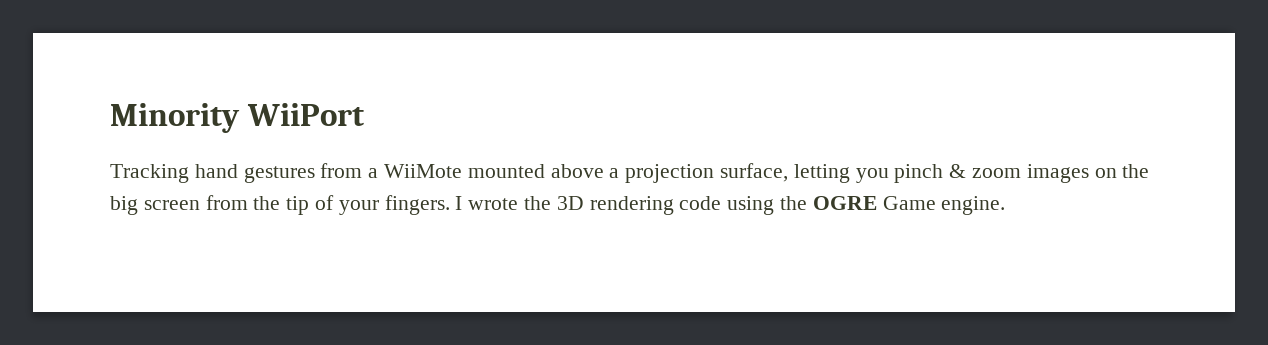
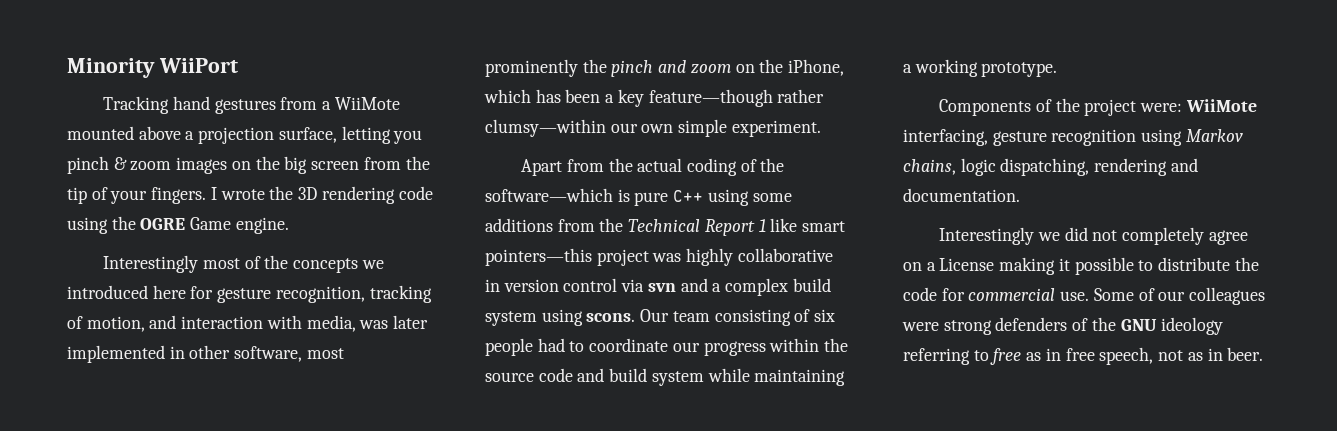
+ Interestingly most of the concepts we introduced here for gesture recognition, tracking of motion, and interaction with media, was later implemented in other software, most prominently the pinch and zoom on the iPhone, which has been a key feature—though rather clumsy—within our own simple experiment.
+ Apart from the actual coding of the software—which is pure C++ using some additions from the Technical Report 1 like smart pointers—this project was highly collaborative in version control via svn and a complex build system using scons. Our team consisting of six people had to coordinate our progress within the source code and build system while maintaining a working prototype.
+ Components of the project were: WiiMote interfacing, gesture recognition using Markov chains, logic dispatching, rendering and documentation.
+ Interestingly we did not completely agree on a License making it possible to distribute the code for commercial use. Some of our colleagues were strong defenders of the GNU ideology referring to free as in free speech, not as in beer.

